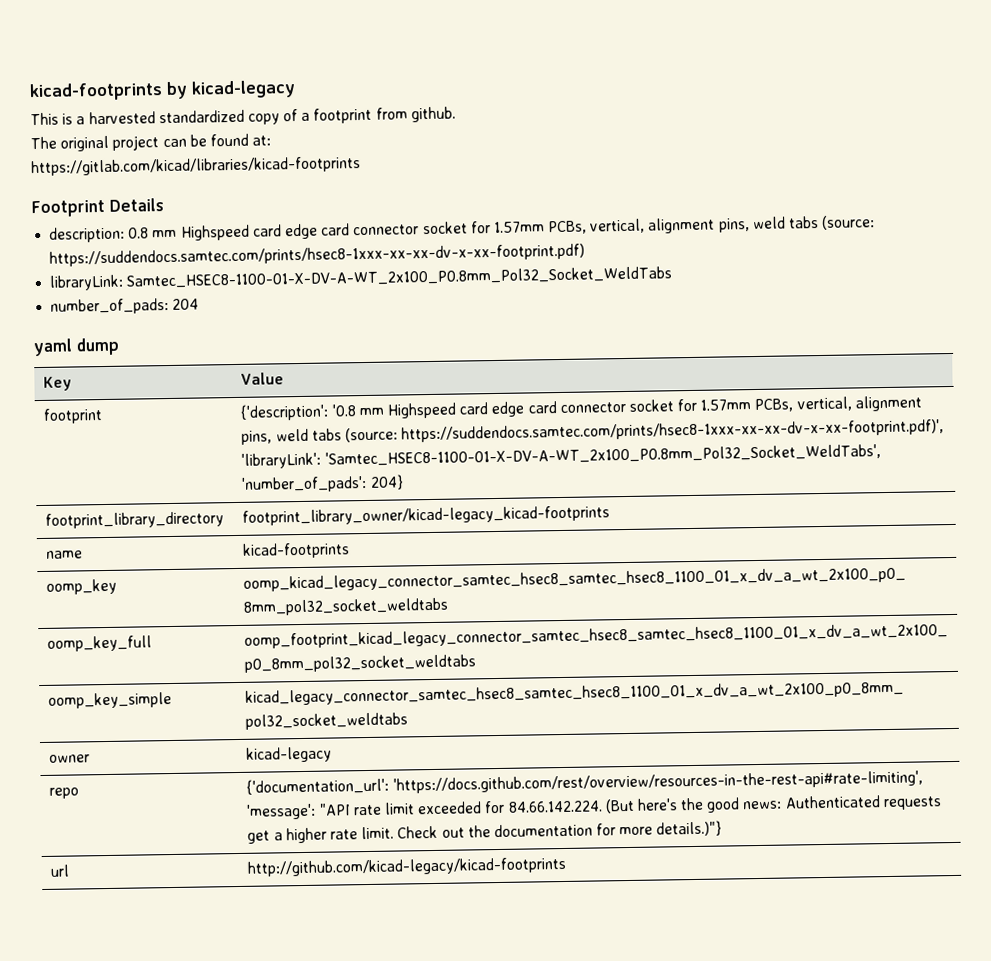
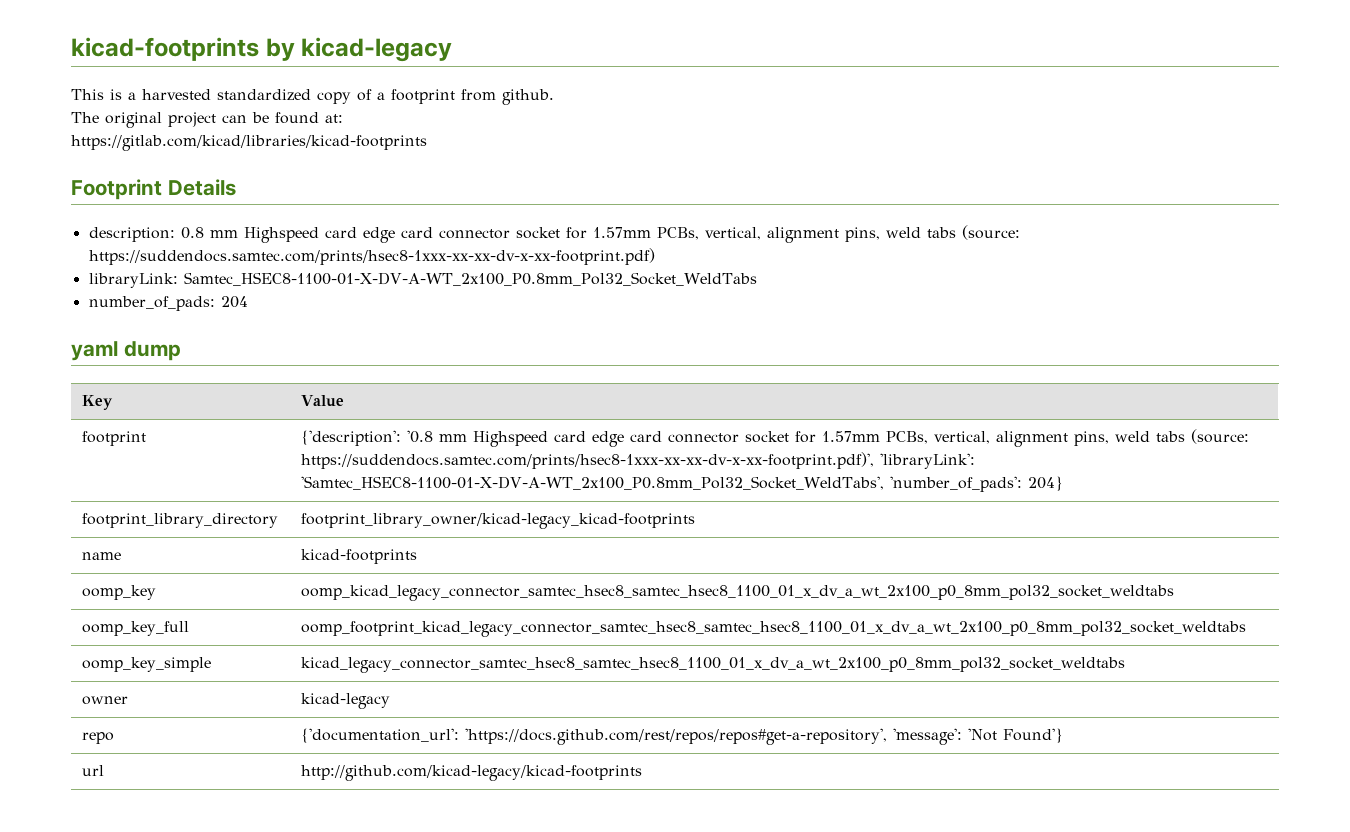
- repo | {'documentation_url': 'https://docs.github.com/rest/overview/resources-in-the-rest-api#rate-limiting', 'message': "API rate limit exceeded for 84.66.142.224. (But here's the good news: Authenticated requests get a higher rate limit. Check out the documentation for more details.)"}
+ repo | {'documentation_url': 'https://docs.github.com/rest/repos/repos#get-a-repository', 'message': 'Not Found'}

